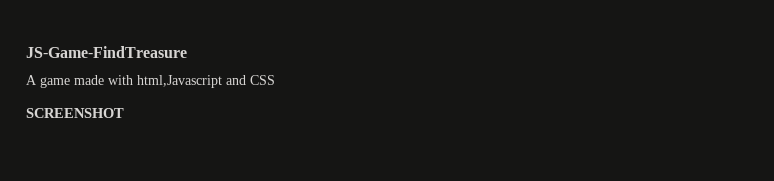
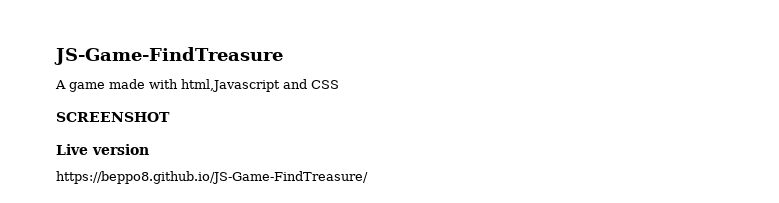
+ Live version
+ https://beppo8.github.io/JS-Game-FindTreasure/

